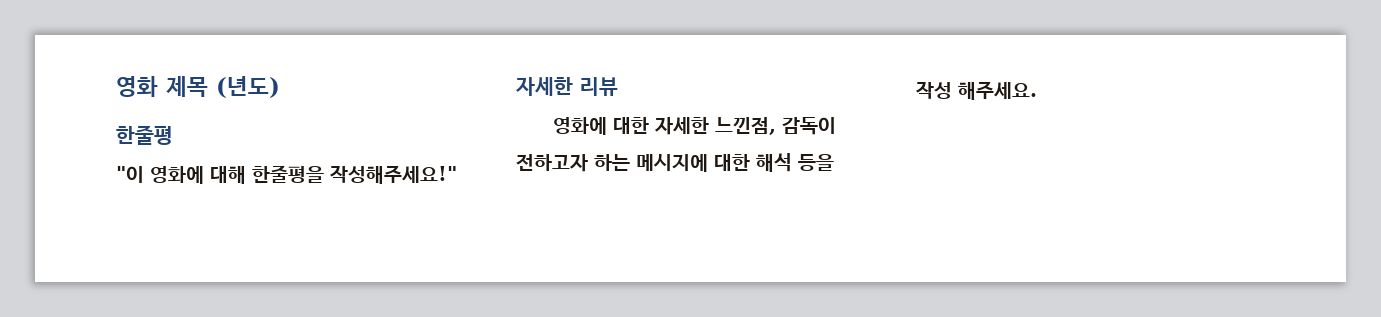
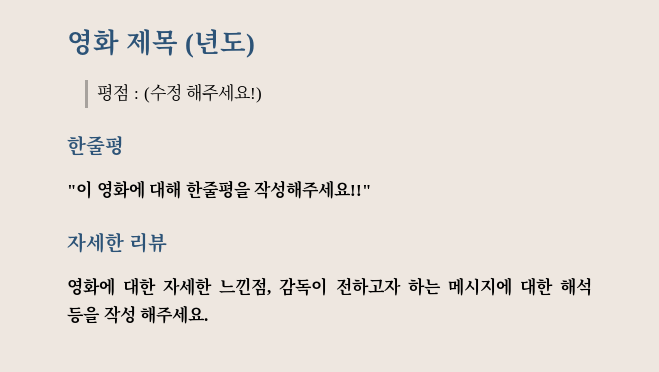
+ 평점 : (수정 해주세요!)
- "이 영화에 대해 한줄평을 작성해주세요!"
+ "이 영화에 대해 한줄평을 작성해주세요!!"

